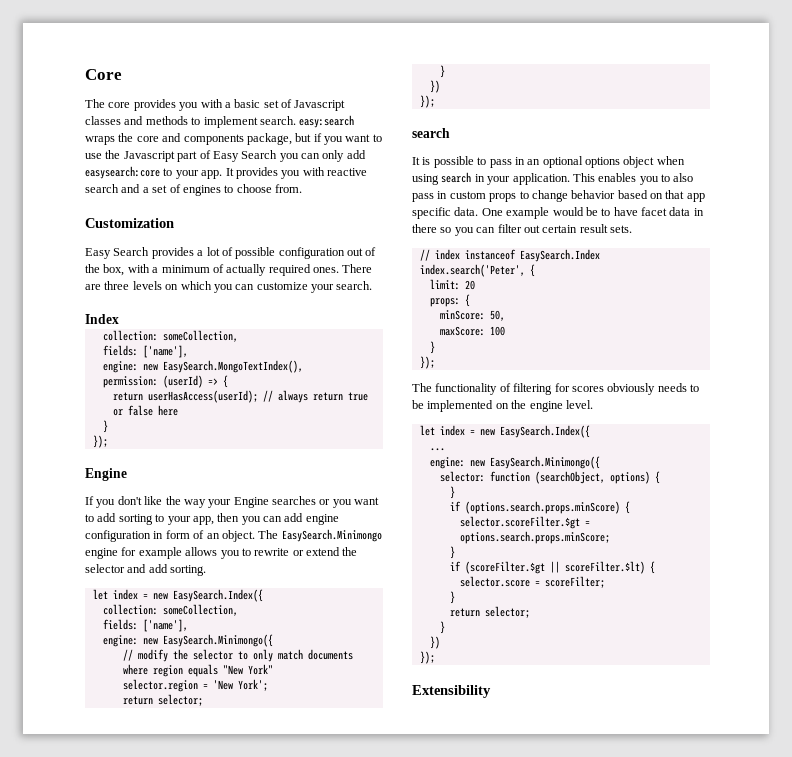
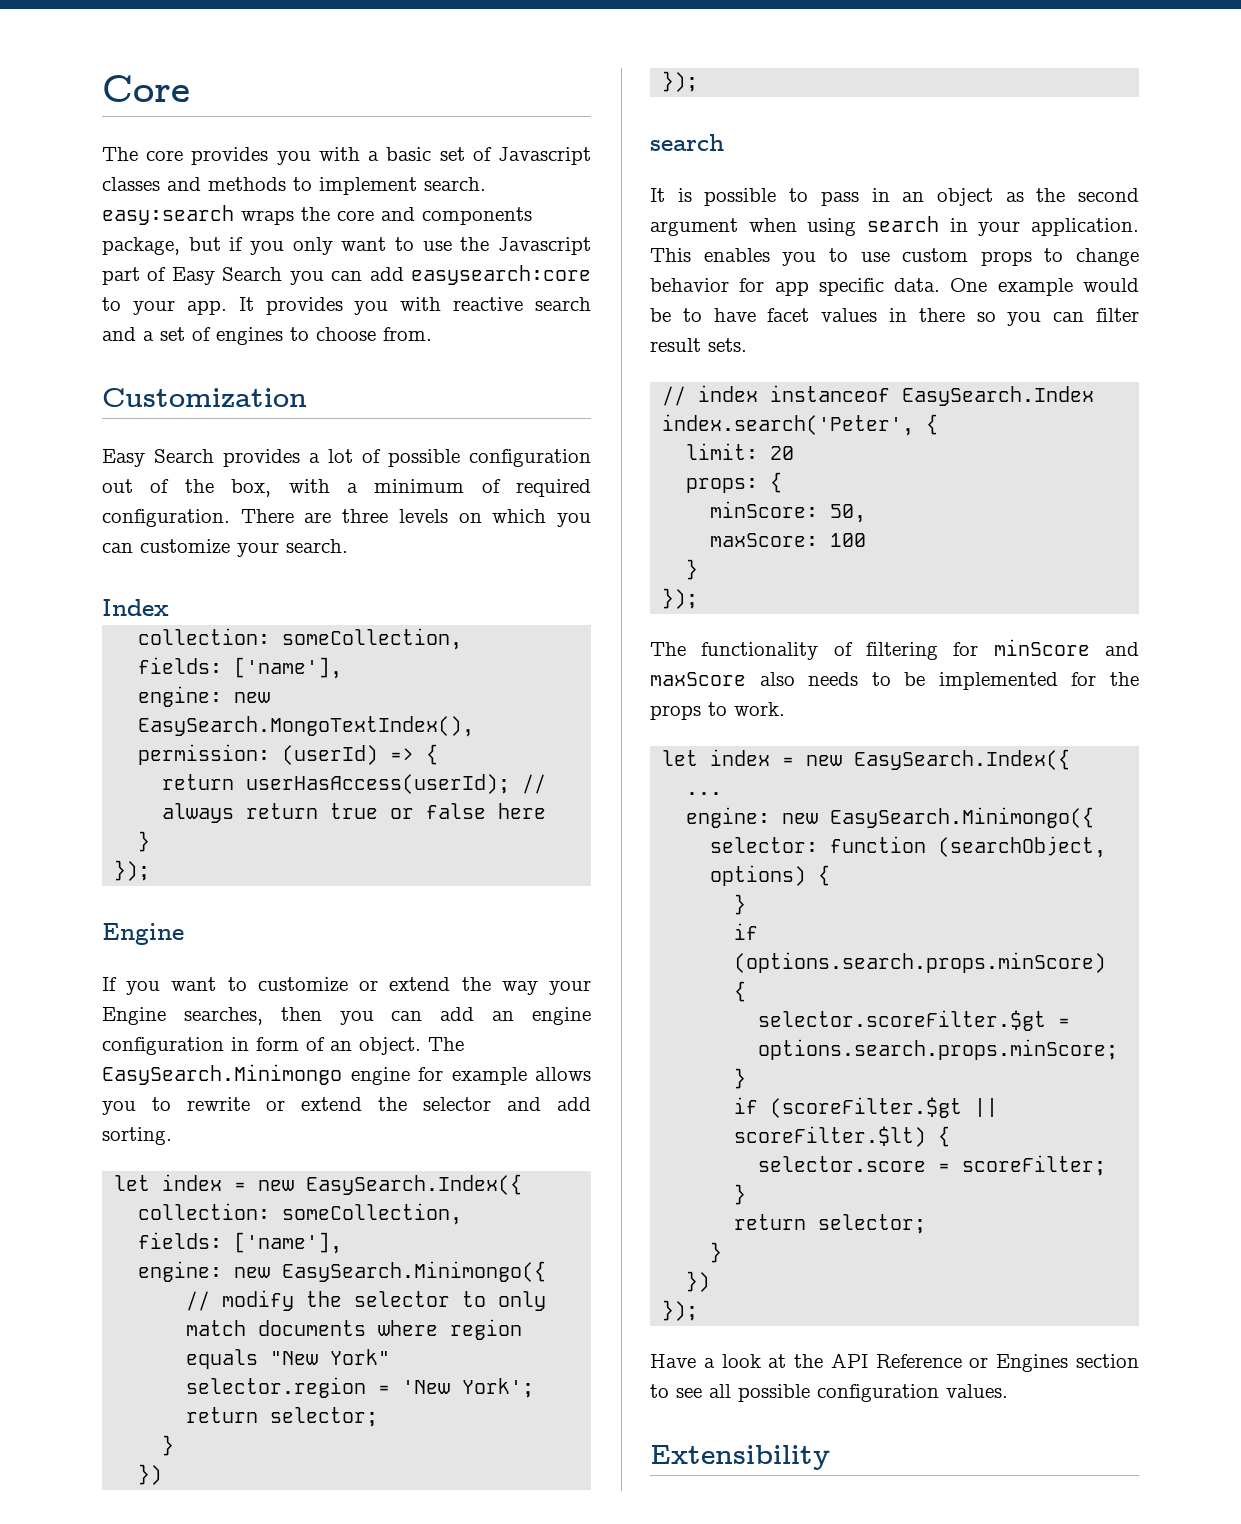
- The core provides you with a basic set of Javascript classes and methods to implement search. easy:search wraps the core and components package, but if you want to use the Javascript part of Easy Search you can only add easysearch:core to your app.
+ The core provides you with a basic set of Javascript classes and methods to implement search. easy:search wraps the core and components package, but if you only want to use the Javascript part of Easy Search you can add easysearch:core to your app.
- Easy Search provides a lot of possible configuration out of the box, with a minimum of actually required ones.
+ Easy Search provides a lot of possible configuration out of the box, with a minimum of required configuration.
- If you don't like the way your Engine searches or you want to add sorting to your app, then you can add engine configuration in form of an object.
+ If you want to customize or extend the way your Engine searches, then you can add an engine configuration in form of an object.
- It is possible to pass in an optional options object when using search in your application.
+ It is possible to pass in an object as the second argument when using search in your application.
- This enables you to also pass in custom props to change behavior based on that app specific data.
+ This enables you to use custom props to change behavior for app specific data.
- One example would be to have facet data in there so you can filter out certain result sets.
+ One example would be to have facet values in there so you can filter result sets.
- The functionality of filtering for scores obviously needs to be implemented on the engine level.
+ The functionality of filtering for minScore and maxScore also needs to be implemented for the props to work.
+ Have a look at the API Reference or Engines section to see all possible configuration values.

